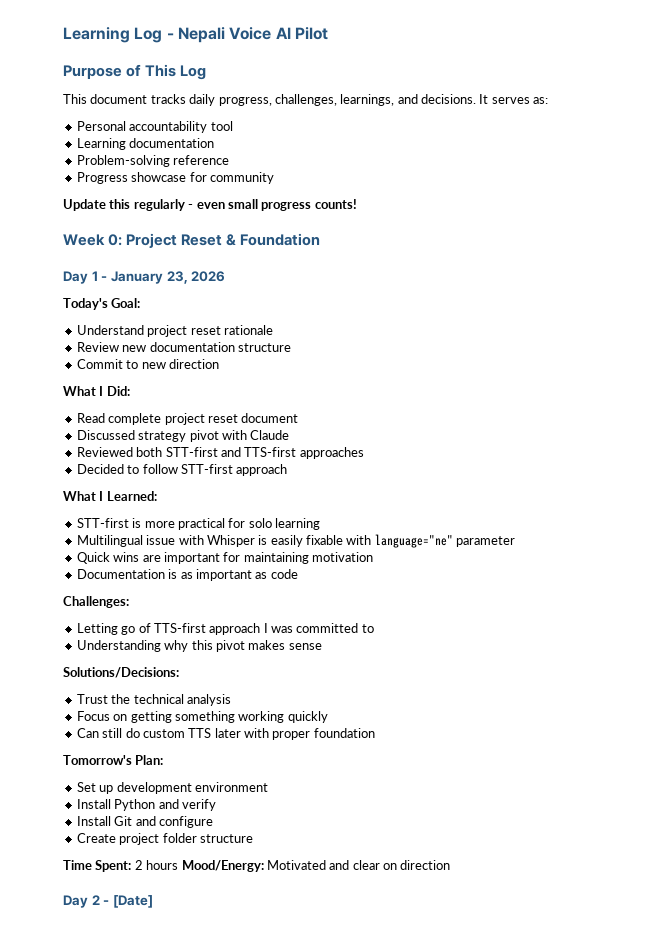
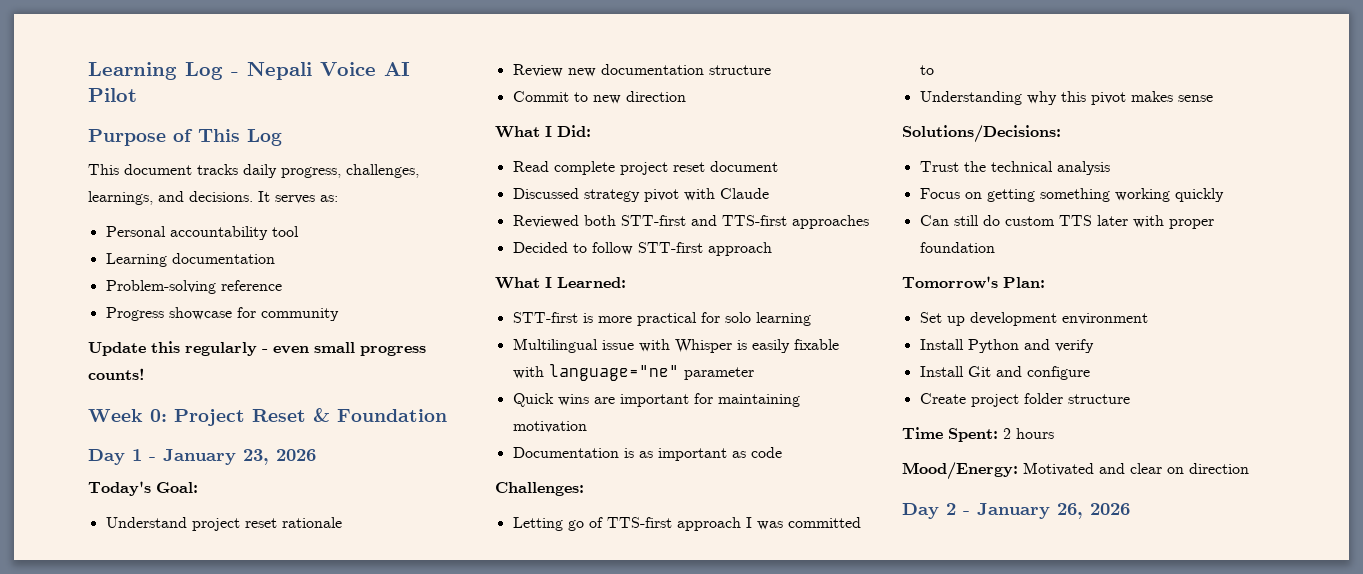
- Time Spent: 2 hours Mood/Energy: Motivated and clear on direction
+ Time Spent: 2 hours
+ Mood/Energy: Motivated and clear on direction
- Day 2 - [Date]
+ Day 2 - January 26, 2026

